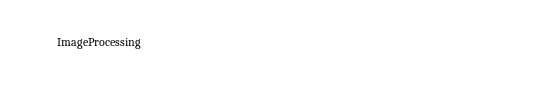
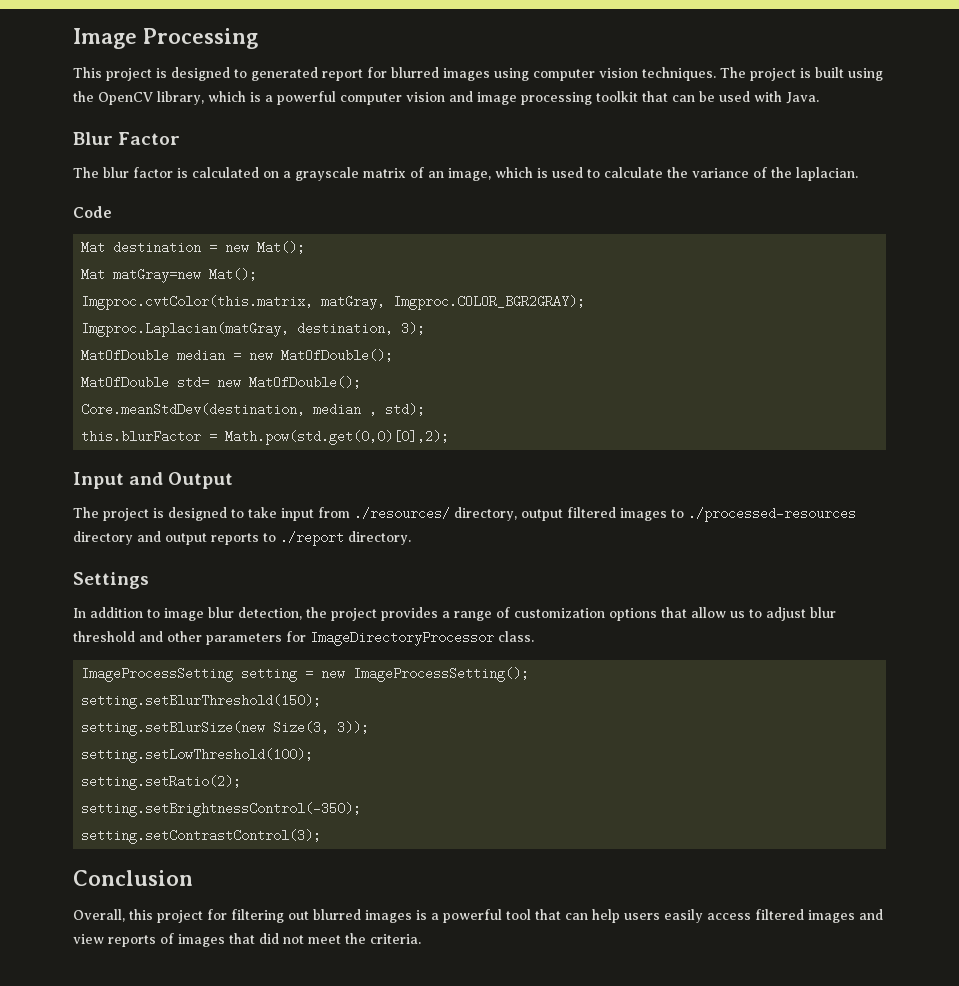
- ImageProcessing
+ Image Processing
+ This project is designed to generated report for blurred images using computer vision techniques. The project is built using the OpenCV library, which is a powerful computer vision and image processing toolkit that can be used with Java.
+ Blur Factor
+ The blur factor is calculated on a grayscale matrix of an image, which is used to calculate the variance of the laplacian.
+ Code
+ Mat destination = new Mat();
+ Mat matGray=new Mat();
+ Imgproc.cvtColor(this.matrix, matGray, Imgproc.COLOR_BGR2GRAY);
+ Imgproc.Laplacian(matGray, destination, 3);
+ MatOfDouble median = new MatOfDouble();
+ MatOfDouble std= new MatOfDouble();
+ Core.meanStdDev(destination, median , std);
+ this.blurFactor = Math.pow(std.get(0,0)[0],2);
+ Input and Output
+ The project is designed to take input from ./resources/ directory, output filtered images to ./processed-resources directory and output reports to ./report directory.
+ Settings
+ In addition to image blur detection, the project provides a range of customization options that allow us to adjust blur threshold and other parameters for ImageDirectoryProcessor class.
+ ImageProcessSetting setting = new ImageProcessSetting();
+ setting.setBlurThreshold(150);
+ setting.setBlurSize(new Size(3, 3));
+ setting.setLowThreshold(100);
+ setting.setRatio(2);
+ setting.setBrightnessControl(-350);
+ setting.setContrastControl(3);
+ Conclusion
+ Overall, this project for filtering out blurred images is a powerful tool that can help users easily access filtered images and view reports of images that did not meet the criteria.

